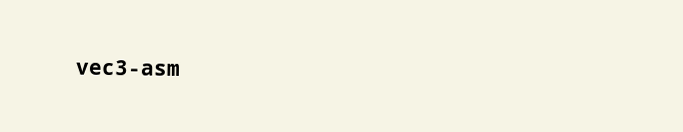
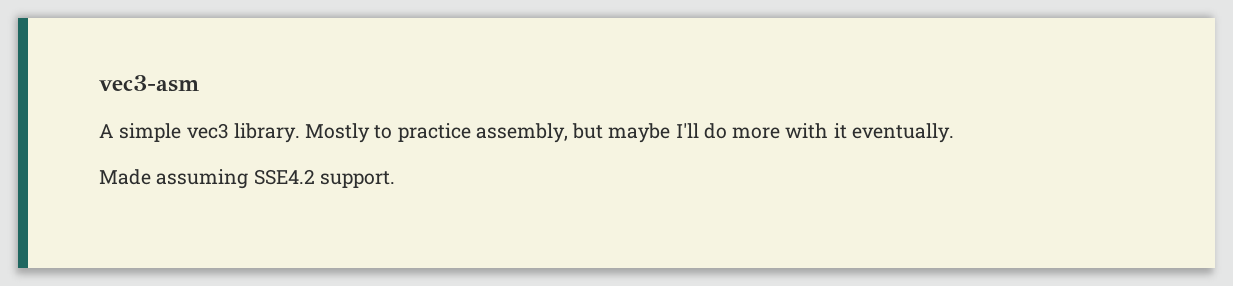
+ A simple vec3 library. Mostly to practice assembly, but maybe I'll do more with it eventually.
+ Made assuming SSE4.2 support.

